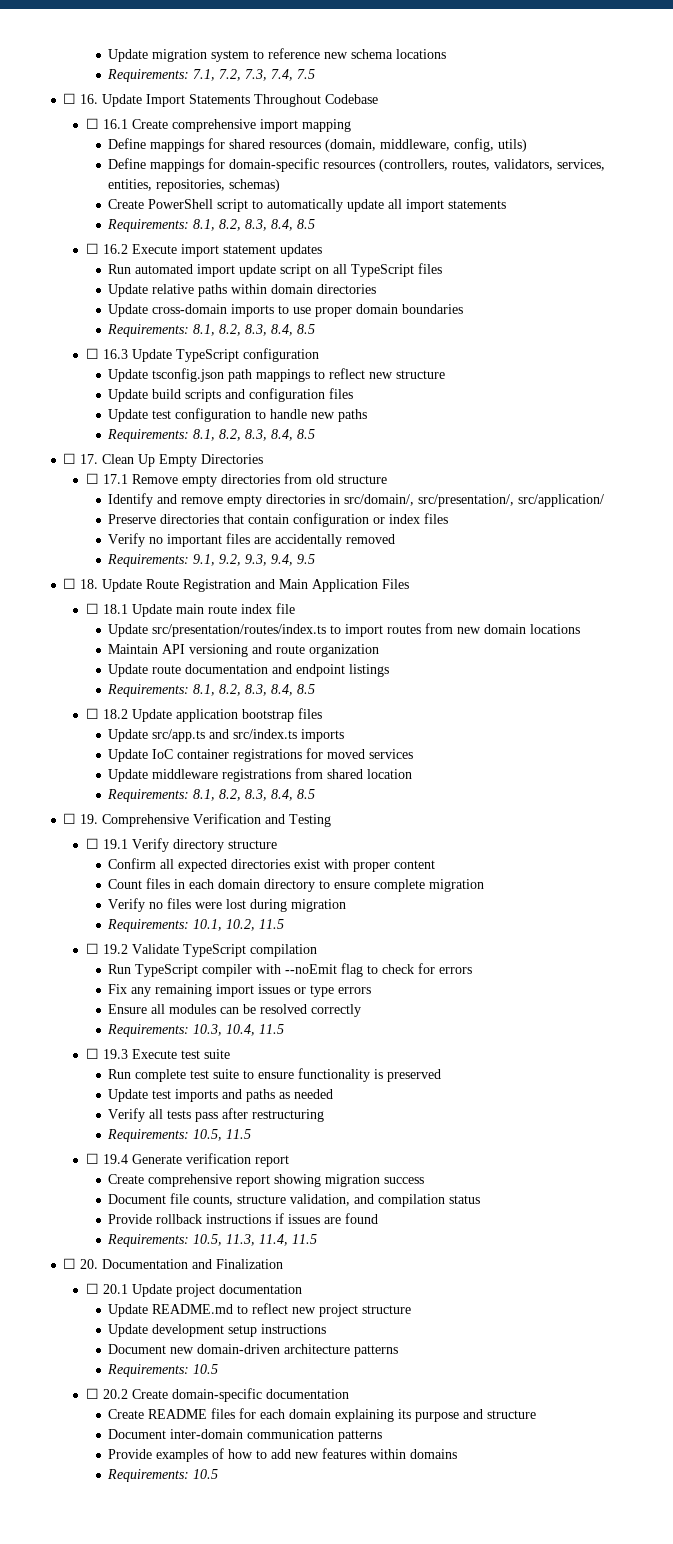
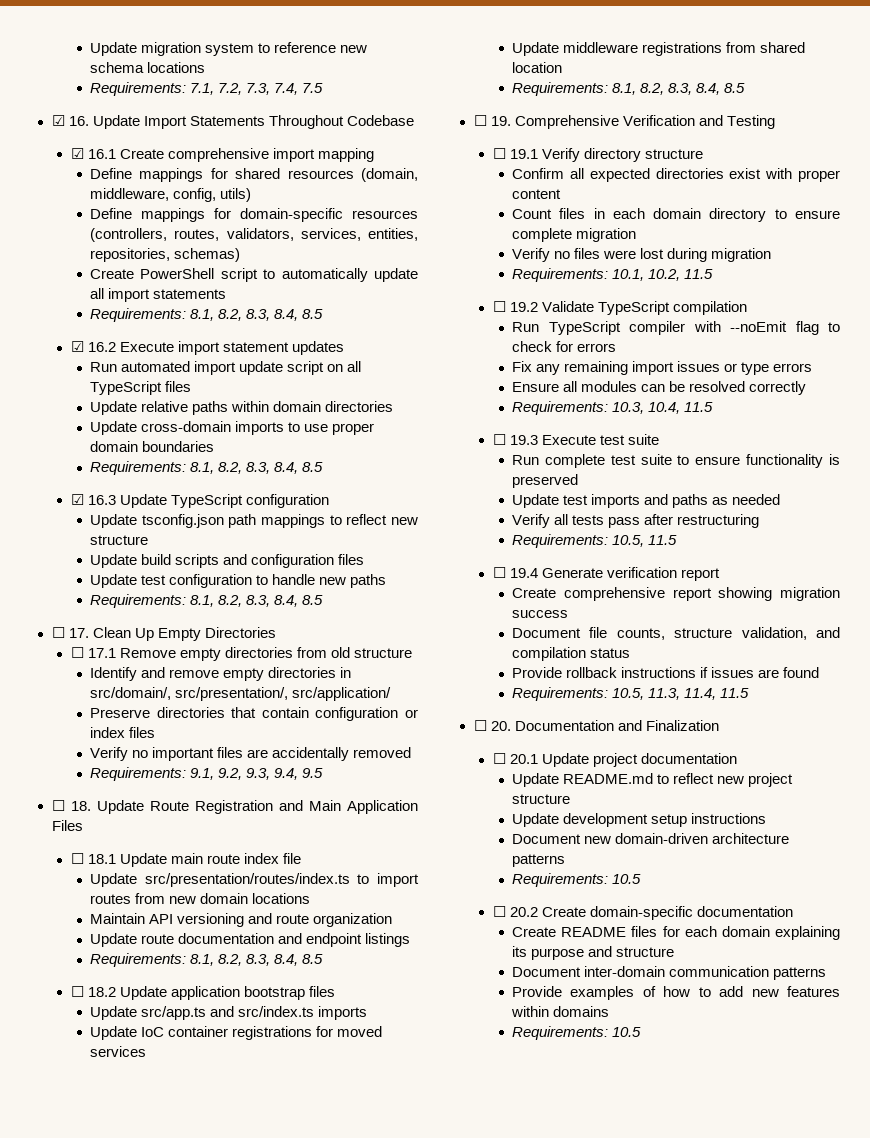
- ☐ 16. Update Import Statements Throughout Codebase
+ ☑ 16. Update Import Statements Throughout Codebase
- ☐ 16.1 Create comprehensive import mapping
+ ☑ 16.1 Create comprehensive import mapping
- ☐ 16.2 Execute import statement updates
+ ☑ 16.2 Execute import statement updates
- ☐ 16.3 Update TypeScript configuration
+ ☑ 16.3 Update TypeScript configuration

